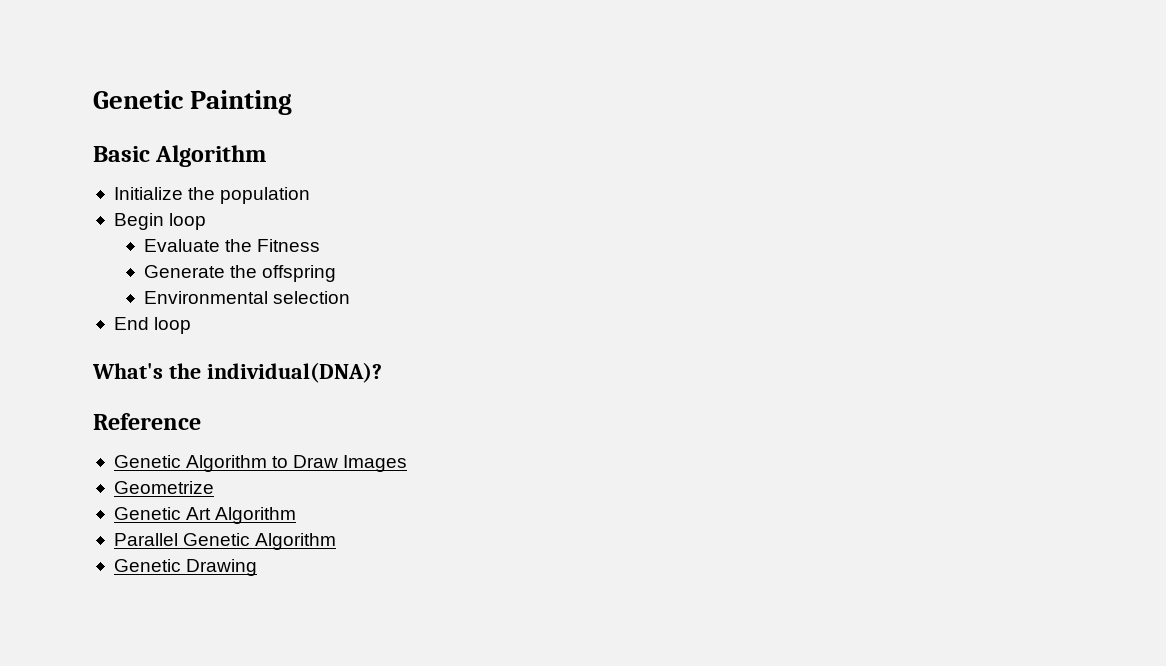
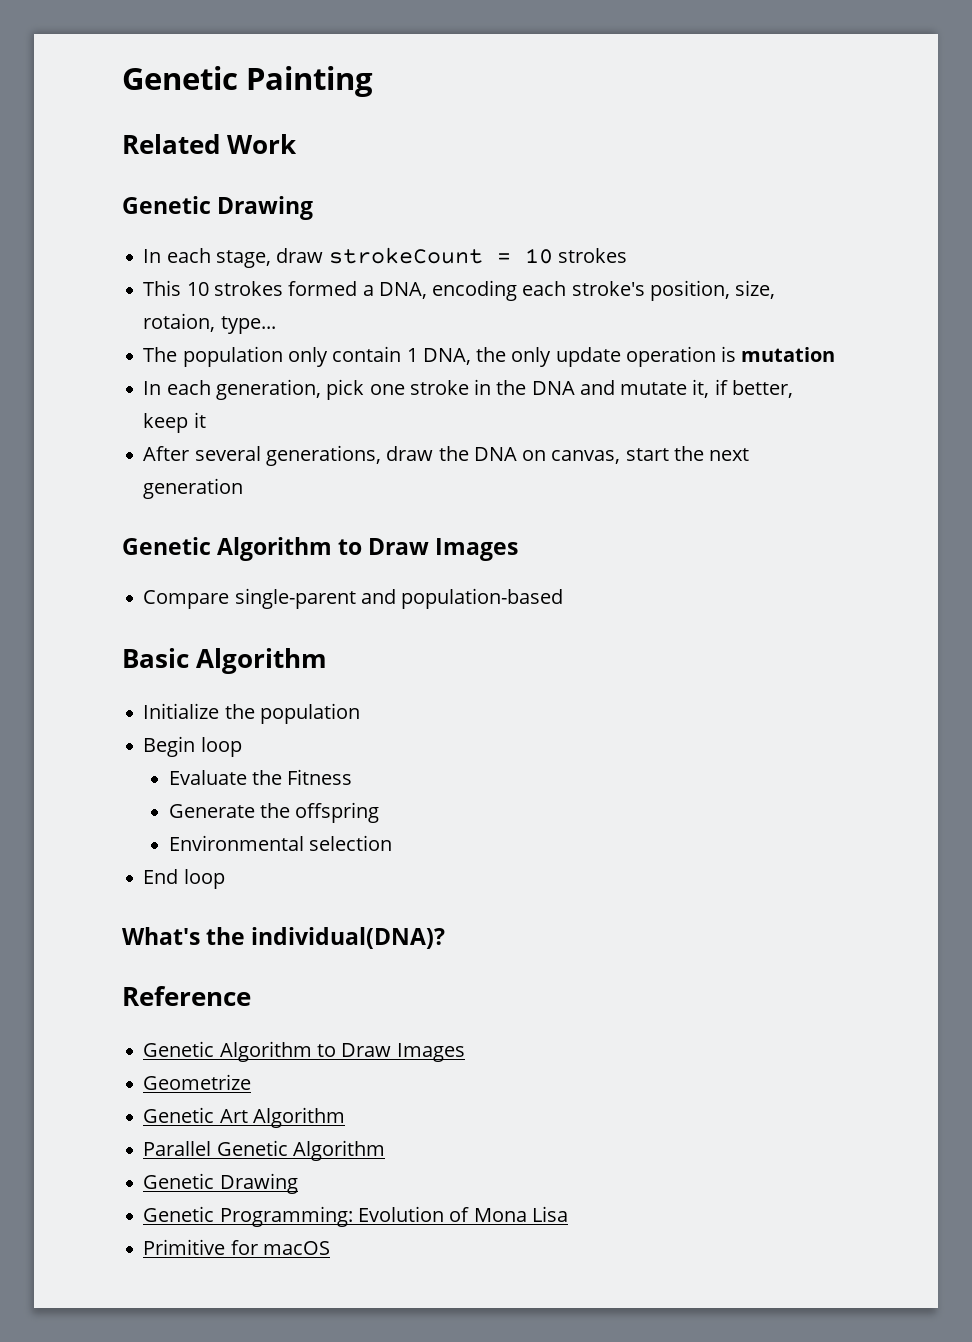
+ Related Work
+ Genetic Drawing
+ In each stage, draw strokeCount = 10 strokes
+ This 10 strokes formed a DNA, encoding each stroke's position, size, rotaion, type...
+ The population only contain 1 DNA, the only update operation is mutation
+ In each generation, pick one stroke in the DNA and mutate it, if better, keep it
+ After several generations, draw the DNA on canvas, start the next generation
+ Genetic Algorithm to Draw Images
+ Compare single-parent and population-based
+ Genetic Programming: Evolution of Mona Lisa
+ Primitive for macOS

